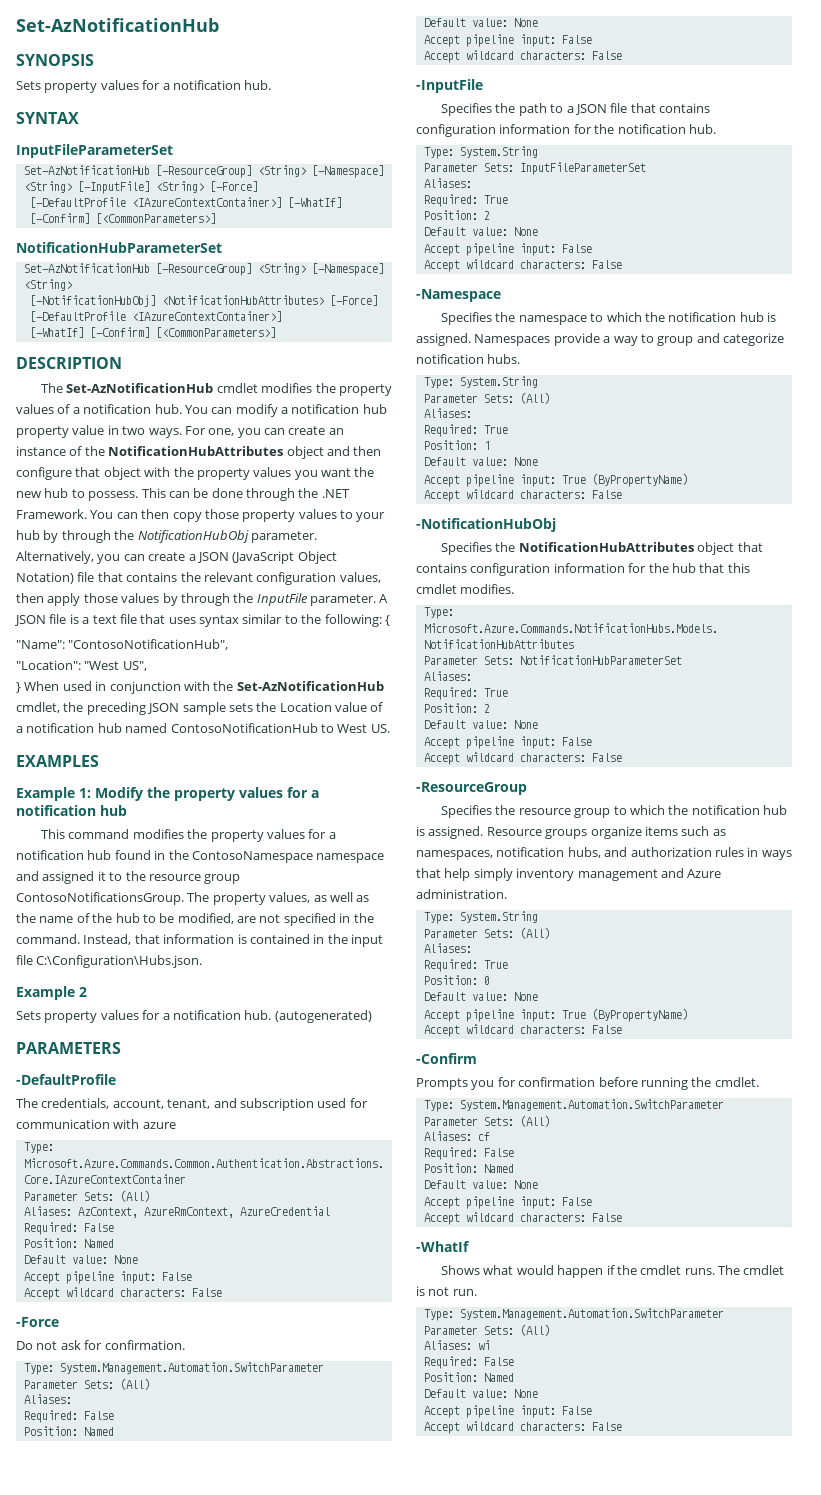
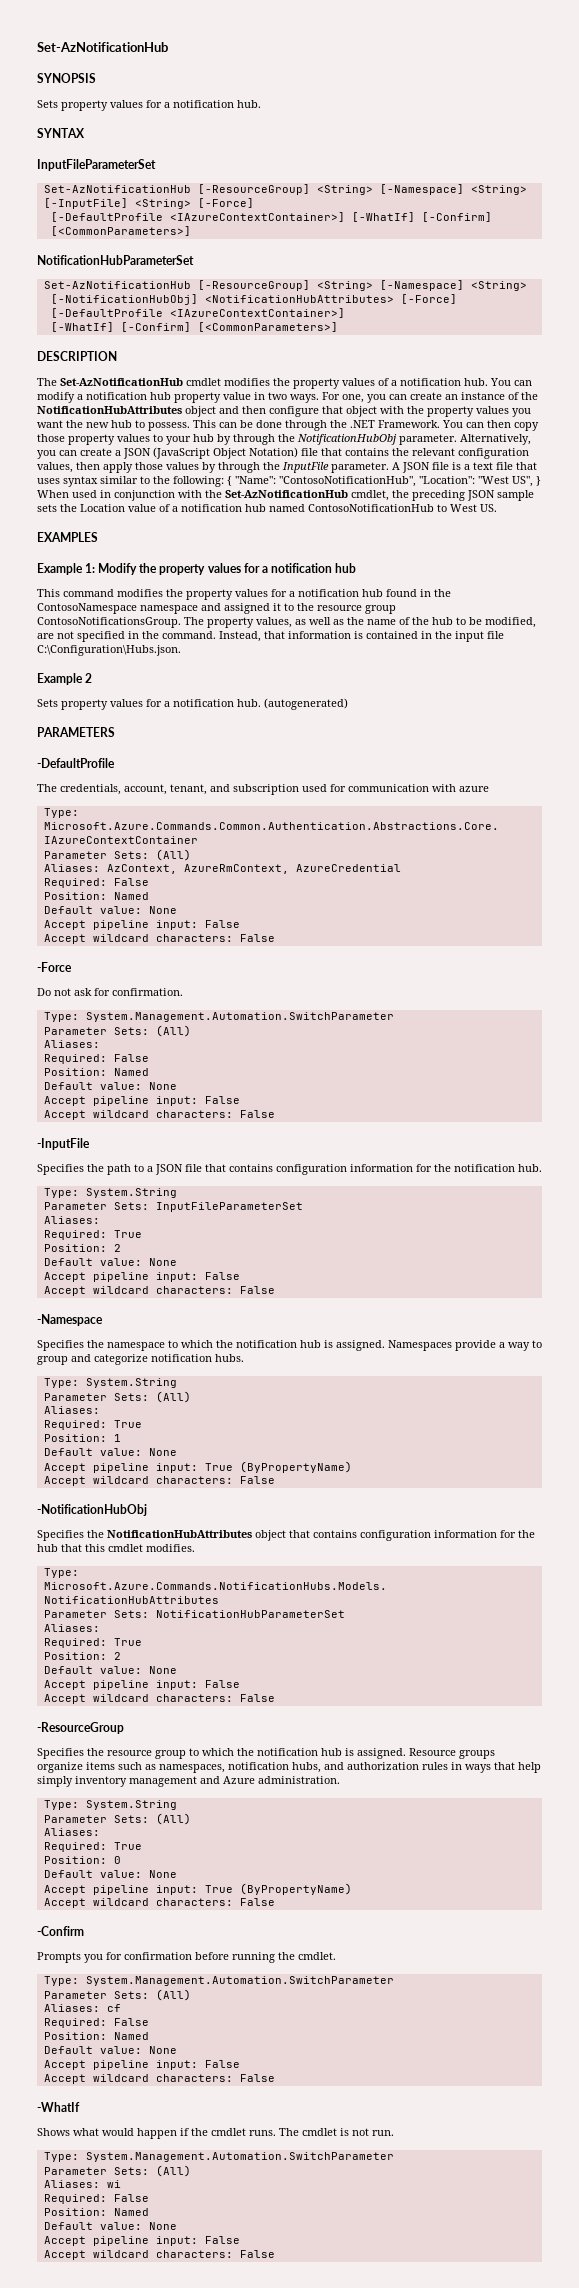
- A JSON file is a text file that uses syntax similar to the following: {
- "Name": "ContosoNotificationHub",
- "Location": "West US",
- } When used in conjunction with the Set-AzNotificationHub cmdlet, the preceding JSON sample sets the Location value of a notification hub named ContosoNotificationHub to West US.
+ A JSON file is a text file that uses syntax similar to the following: { "Name": "ContosoNotificationHub", "Location": "West US", } When used in conjunction with the Set-AzNotificationHub cmdlet, the preceding JSON sample sets the Location value of a notification hub named ContosoNotificationHub to West US.

